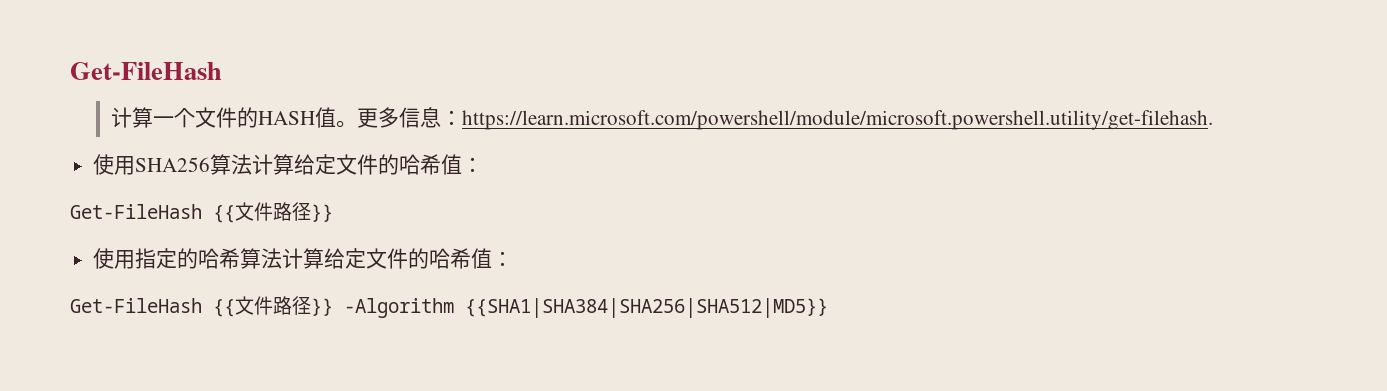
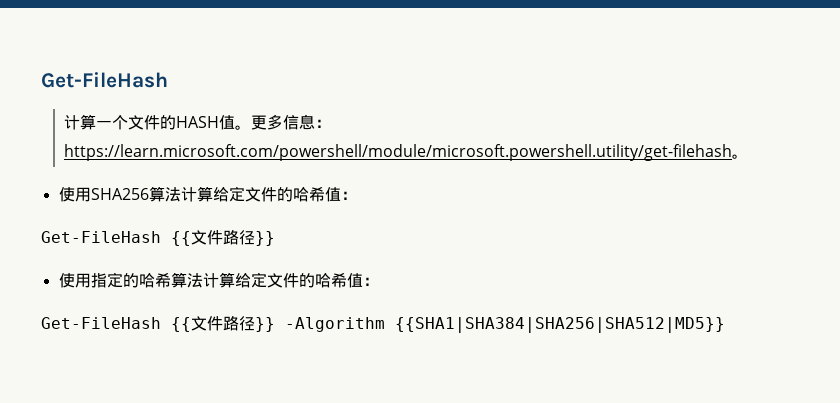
- 更多信息：https://learn.microsoft.com/powershell/module/microsoft.powershell.utility/get-filehash.
+ 更多信息：https://learn.microsoft.com/powershell/module/microsoft.powershell.utility/get-filehash。

